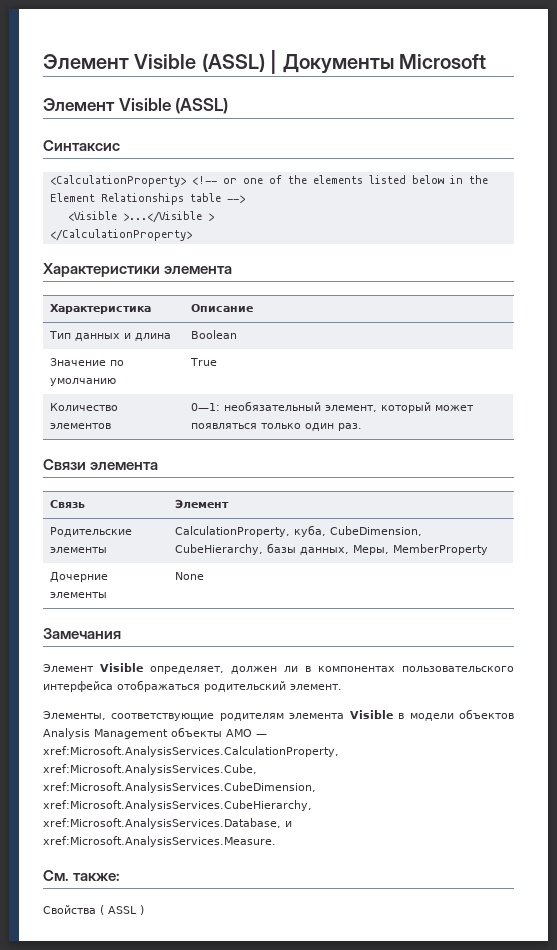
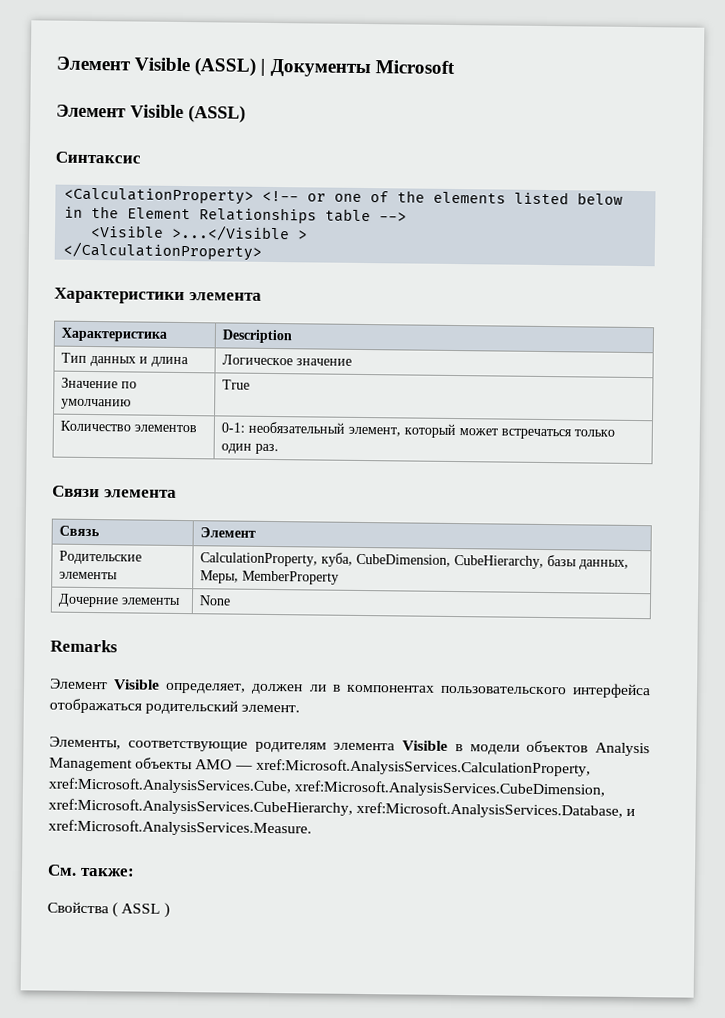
- Характеристика | Описание
+ Характеристика | Description
- Тип данных и длина | Boolean
+ Тип данных и длина | Логическое значение
- Количество элементов | 0—1: необязательный элемент, который может появляться только один раз.
+ Количество элементов | 0-1: необязательный элемент, который может встречаться только один раз.
- Замечания
+ Remarks

